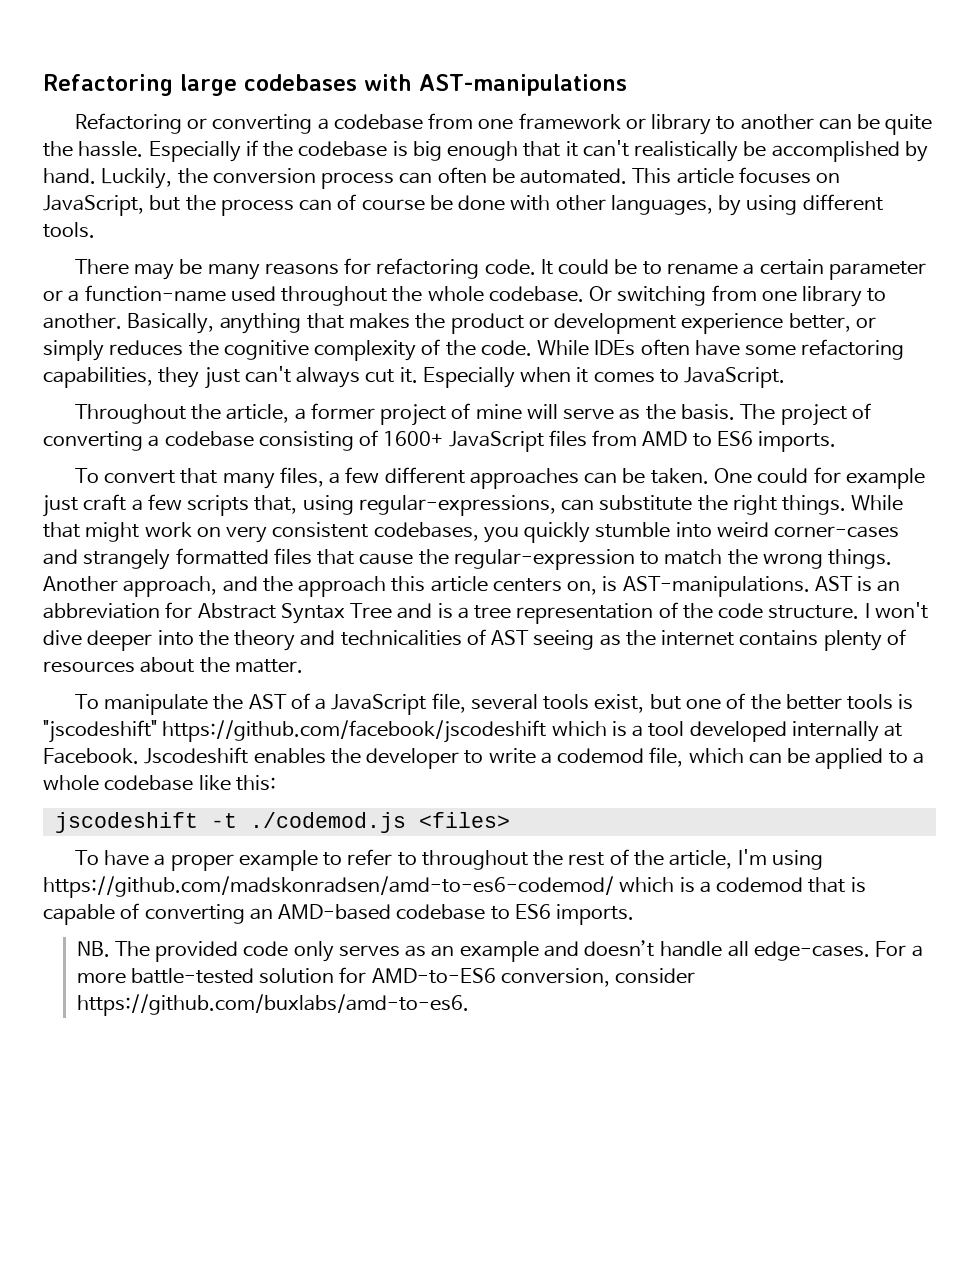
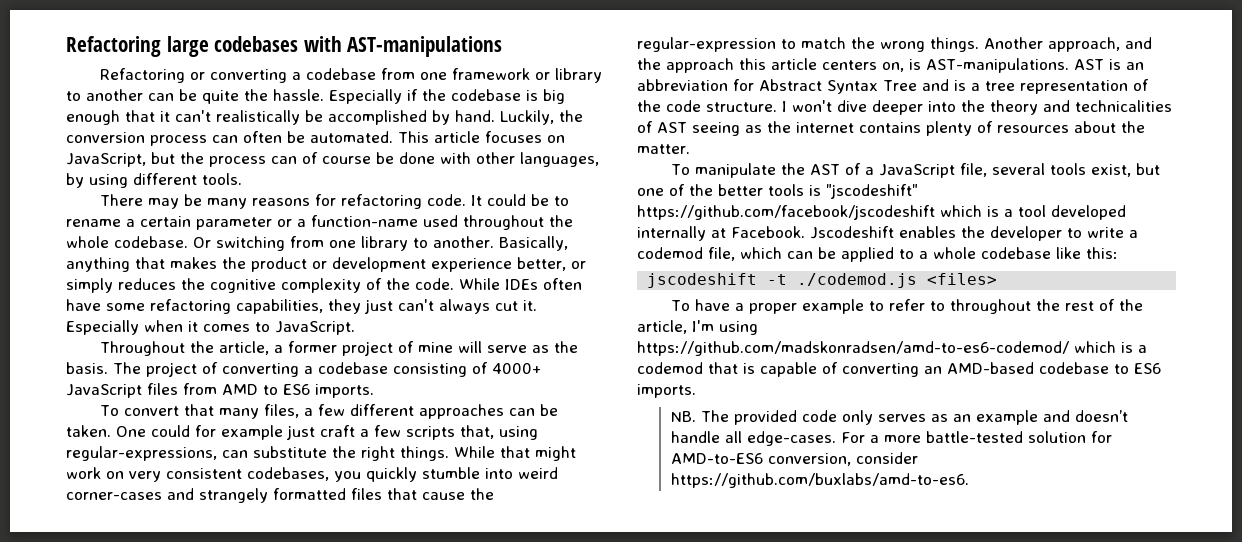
- The project of converting a codebase consisting of 1600+ JavaScript files from AMD to ES6 imports.
+ The project of converting a codebase consisting of 4000+ JavaScript files from AMD to ES6 imports.

